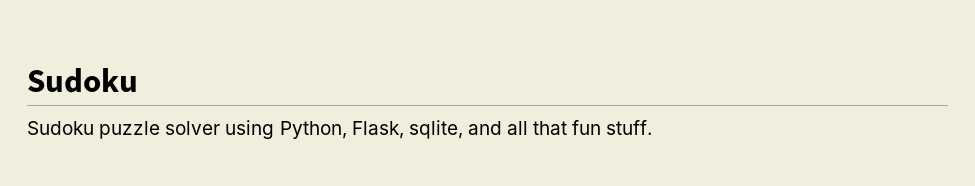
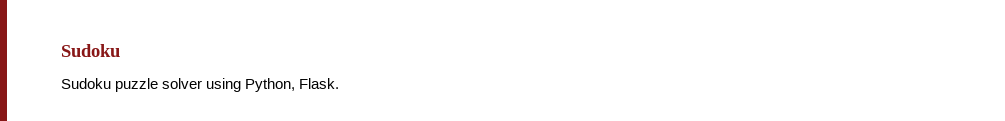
- Sudoku puzzle solver using Python, Flask, sqlite, and all that fun stuff.
+ Sudoku puzzle solver using Python, Flask.

